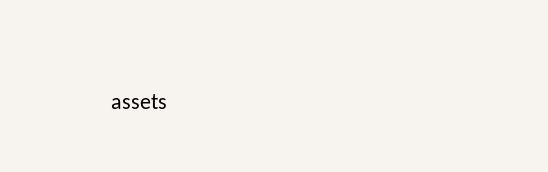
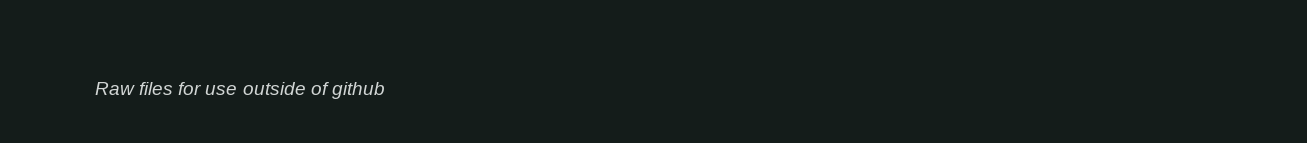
- assets
+ Raw files for use outside of github

